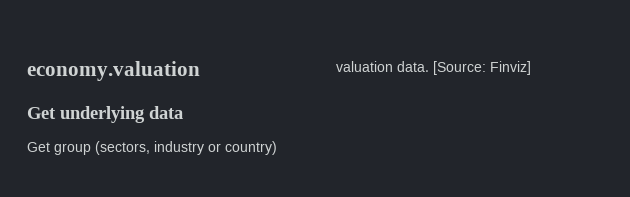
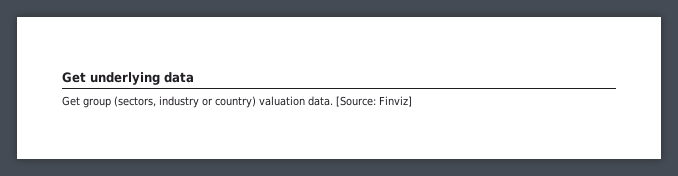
- economy.valuation

